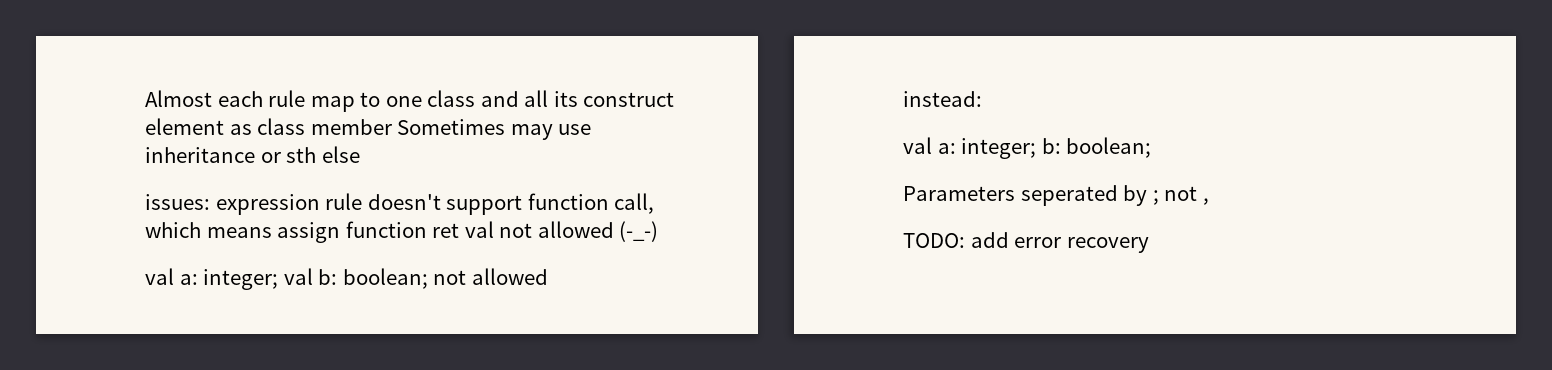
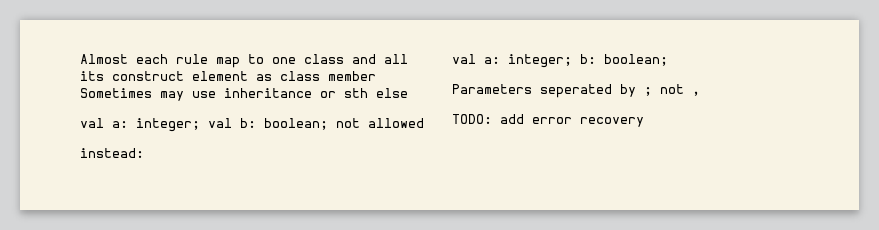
- issues: expression rule doesn't support function call, which means assign function ret val not allowed (-_-)

